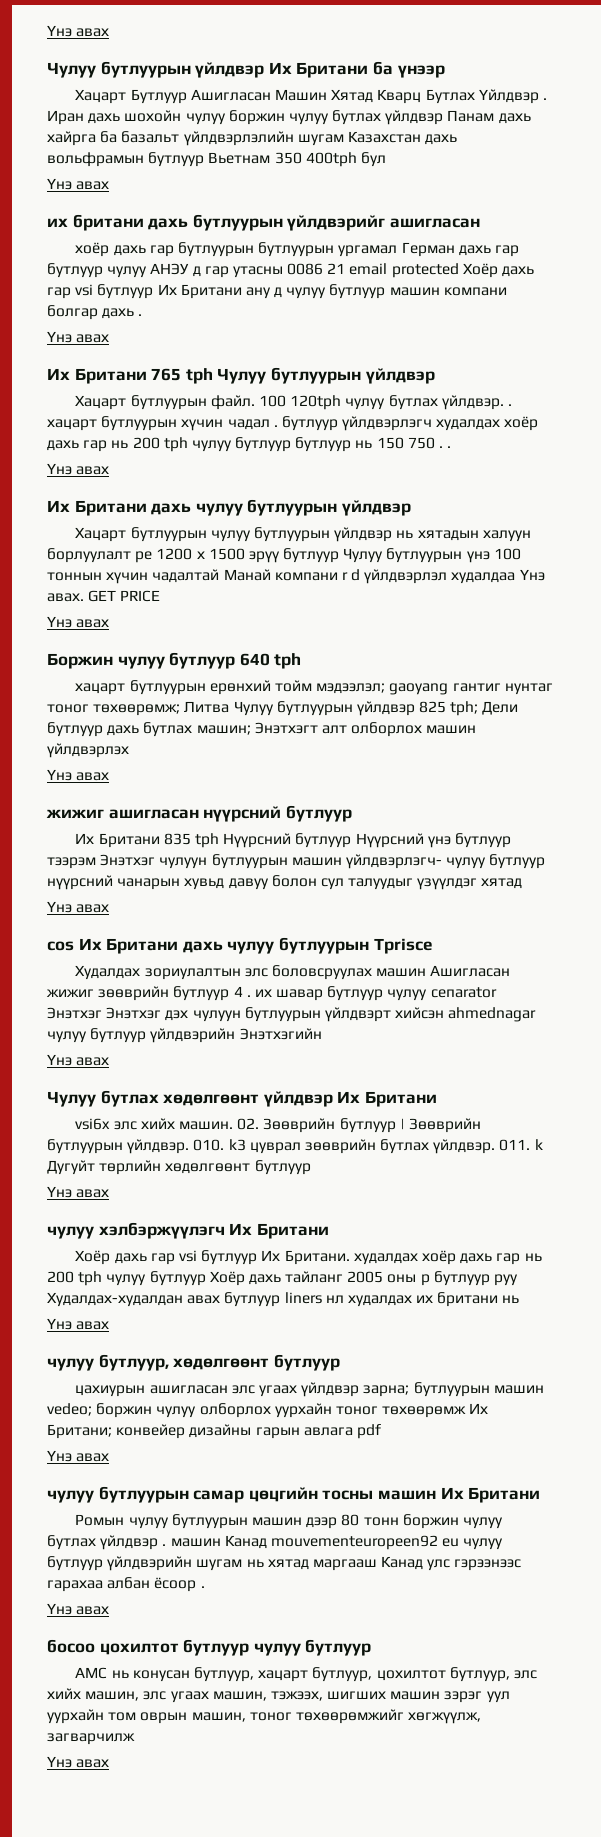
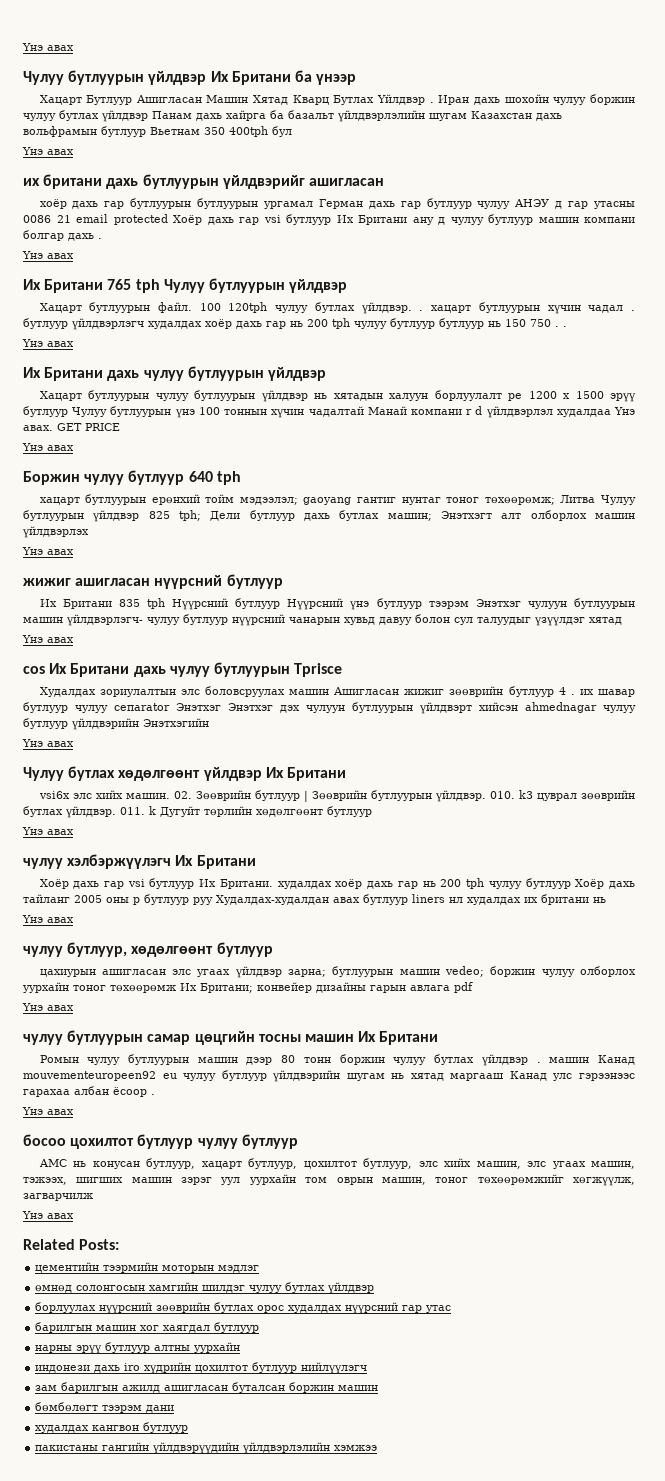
+ Related Posts:
+ цементийн тээрмийн моторын мэдлэг
+ өмнөд солонгосын хамгийн шилдэг чулуу бутлах үйлдвэр
+ борлуулах нүүрсний зөөврийн бутлах орос худалдах нүүрсний гар утас
+ барилгын машин хог хаягдал бутлуур
+ нарны эрүү бутлуур алтны уурхайн
+ индонези дахь iro хүдрийн цохилтот бутлуур нийлүүлэгч
+ зам барилгын ажилд ашигласан буталсан боржин машин
+ бөмбөлөгт тээрэм дани
+ худалдах кангвон бутлуур
+ пакистаны гангийн үйлдвэрүүдийн үйлдвэрлэлийн хэмжээ

